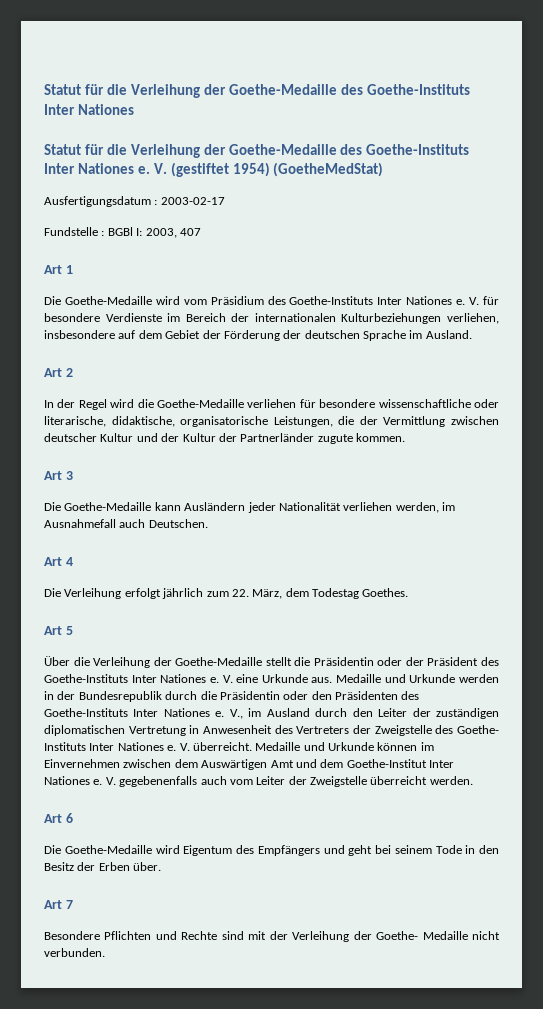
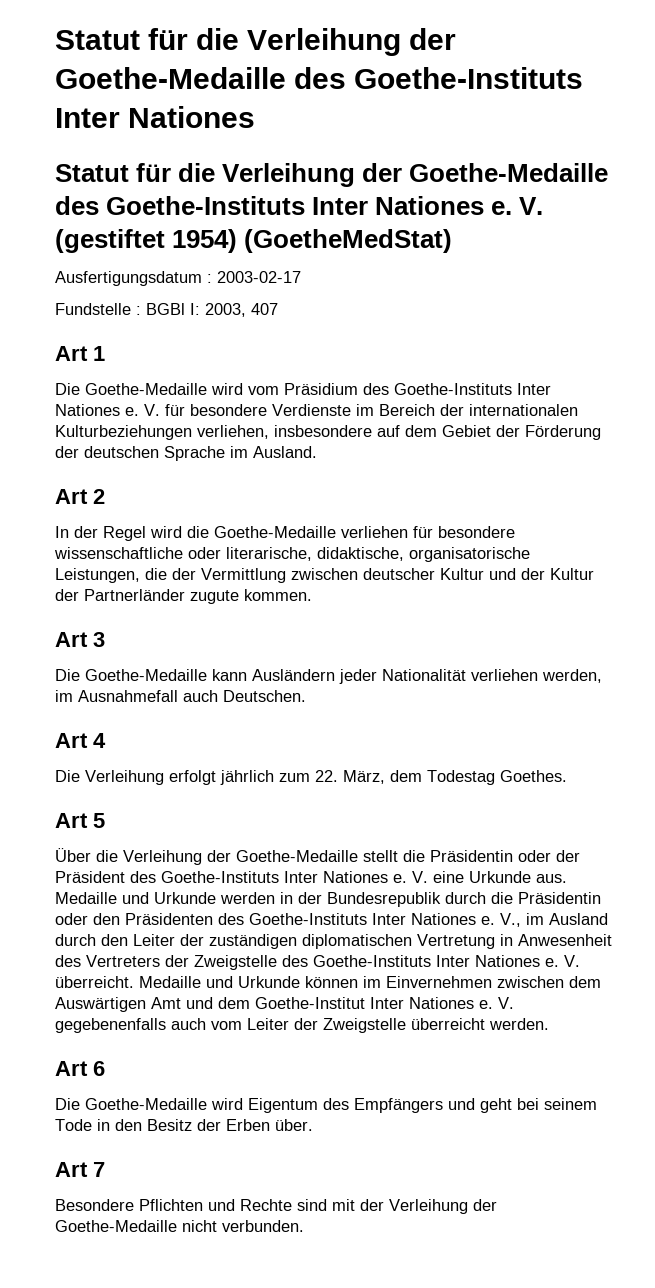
- V., im Ausland durch den Leiter der zuständigen diplomatischen Vertretung in Anwesenheit des Vertreters der Zweigstelle des Goethe- Instituts Inter Nationes e.
+ V., im Ausland durch den Leiter der zuständigen diplomatischen Vertretung in Anwesenheit des Vertreters der Zweigstelle des Goethe-Instituts Inter Nationes e.
- Besondere Pflichten und Rechte sind mit der Verleihung der Goethe- Medaille nicht verbunden.
+ Besondere Pflichten und Rechte sind mit der Verleihung der Goethe-Medaille nicht verbunden.

